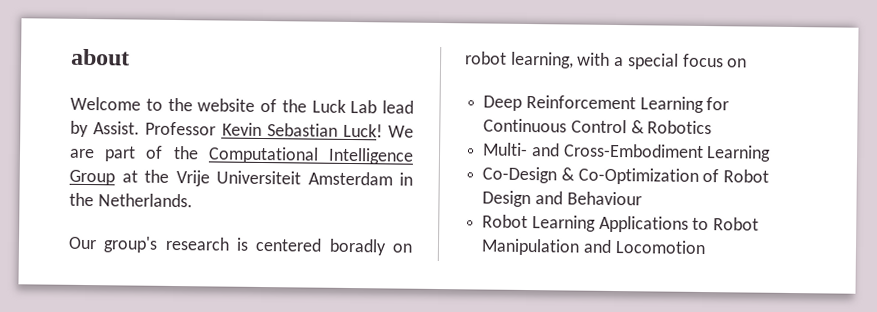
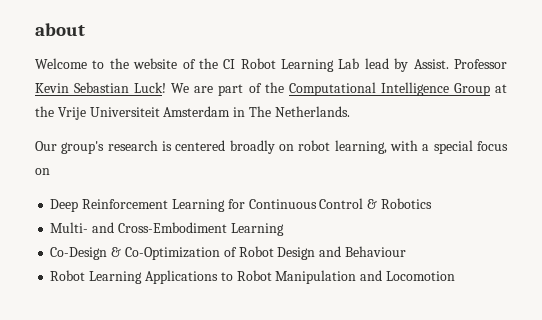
- Welcome to the website of the Luck Lab lead by Assist.
+ Welcome to the website of the CI Robot Learning Lab lead by Assist.
- We are part of the Computational Intelligence Group at the Vrije Universiteit Amsterdam in the Netherlands.
+ We are part of the Computational Intelligence Group at the Vrije Universiteit Amsterdam in The Netherlands.
- Our group's research is centered boradly on robot learning, with a special focus on
+ Our group's research is centered broadly on robot learning, with a special focus on

